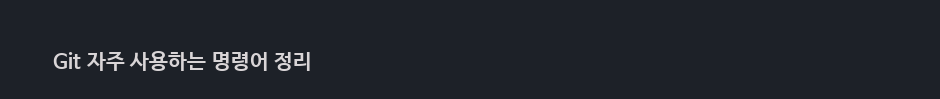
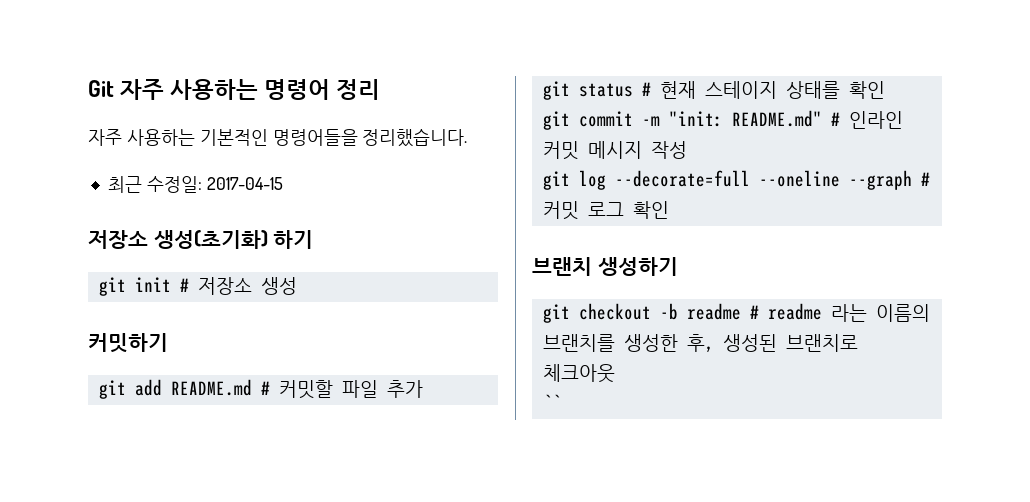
+ 자주 사용하는 기본적인 명령어들을 정리했습니다.
+ 최근 수정일: 2017-04-15
+ 저장소 생성(초기화) 하기
+ git init # 저장소 생성
+ 커밋하기
+ git add README.md # 커밋할 파일 추가
+ git status # 현재 스테이지 상태를 확인
+ git commit -m "init: README.md" # 인라인 커밋 메시지 작성
+ git log --decorate=full --oneline --graph # 커밋 로그 확인
+ 브랜치 생성하기
+ git checkout -b readme # readme 라는 이름의 브랜치를 생성한 후, 생성된 브랜치로 체크아웃
+ ``

